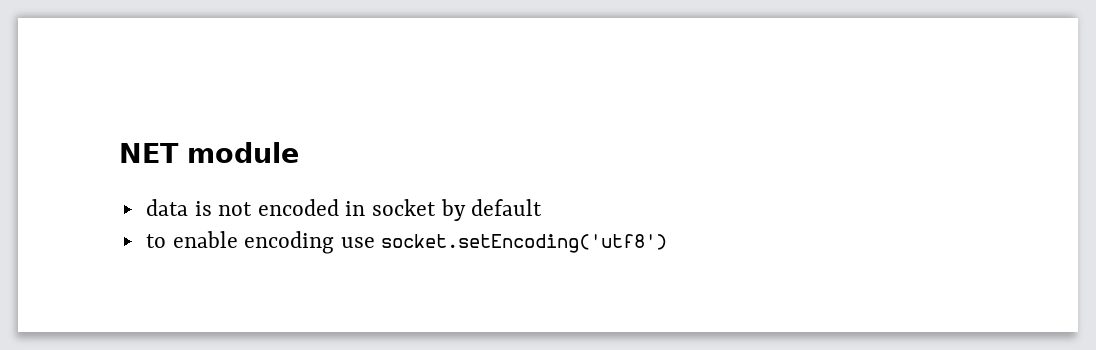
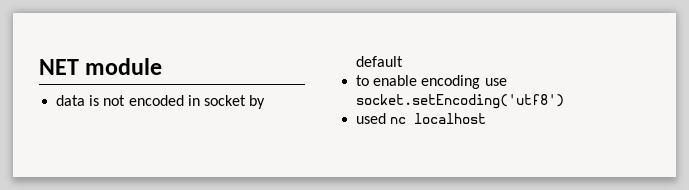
+ used nc localhost

